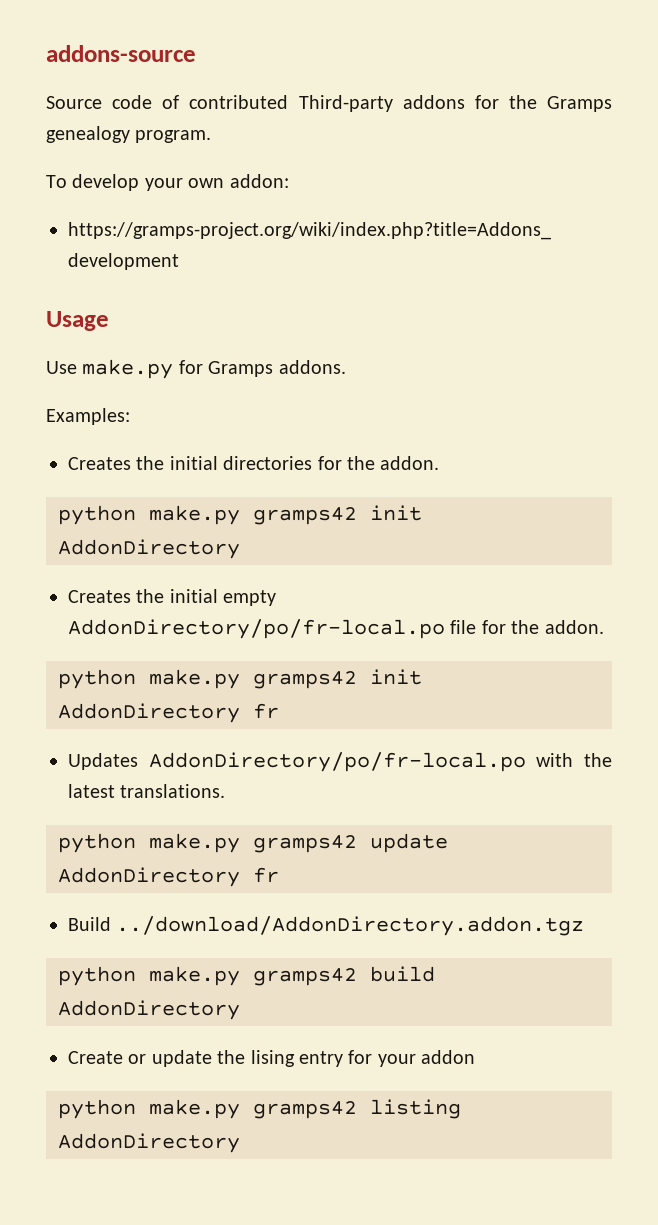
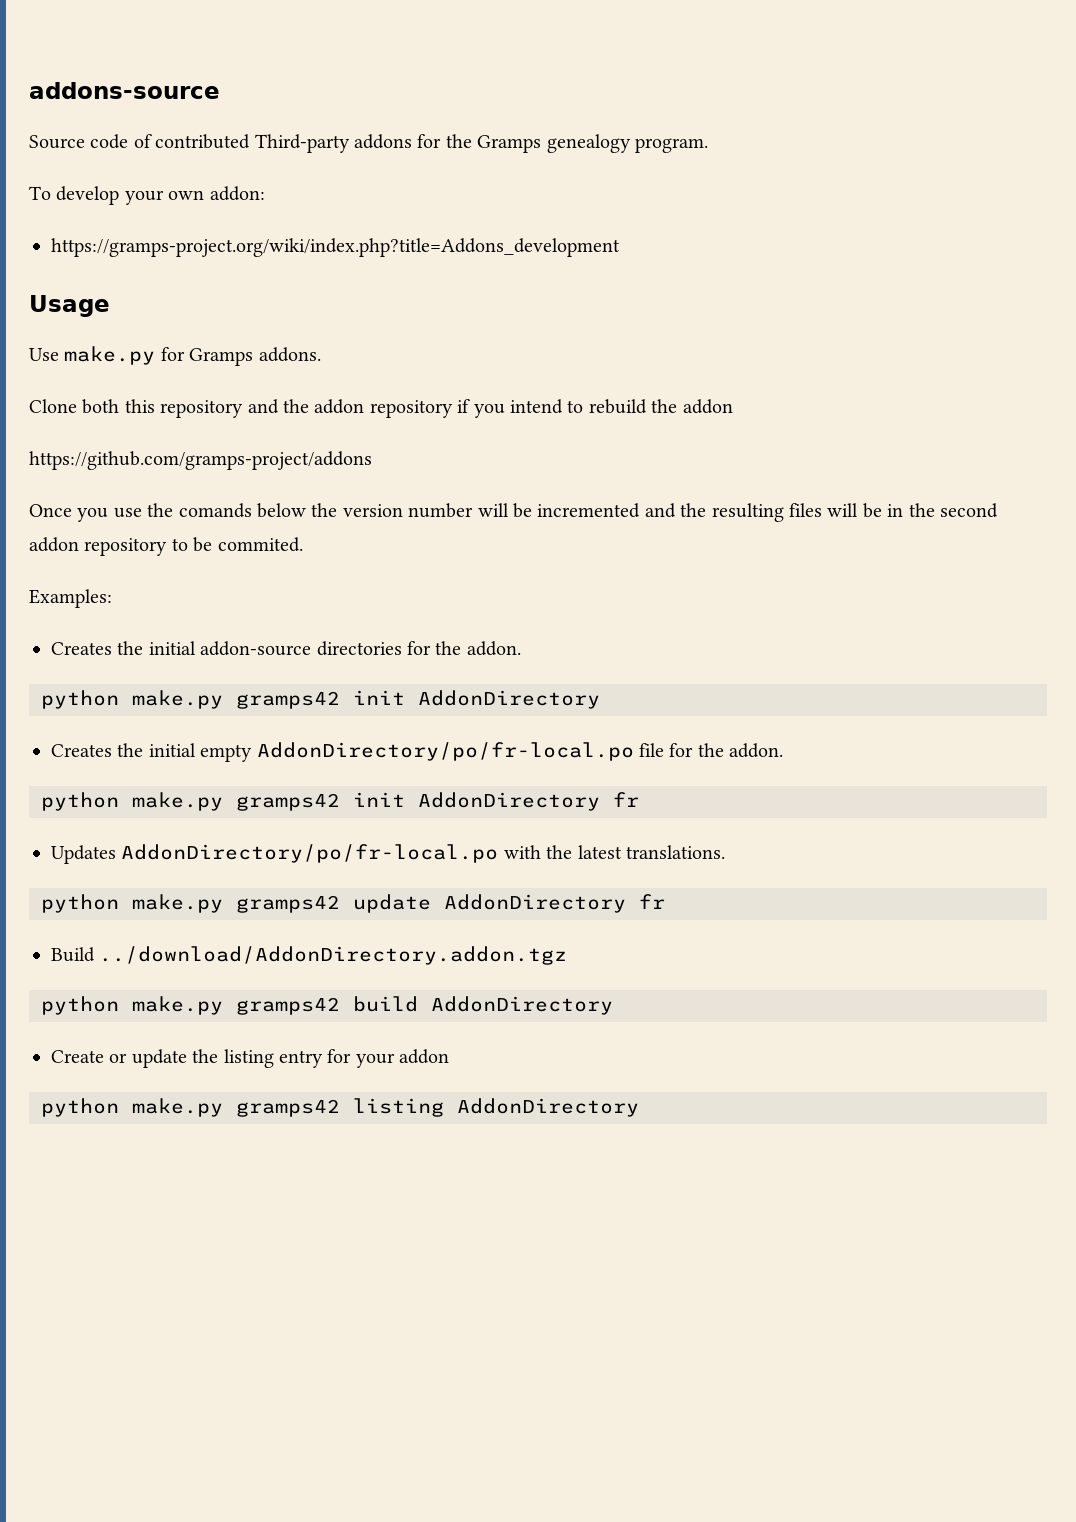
+ Clone both this repository and the addon repository if you intend to rebuild the addon
+ https://github.com/gramps-project/addons
+ Once you use the comands below the version number will be incremented and the resulting files will be in the second addon repository to be commited.
- Creates the initial directories for the addon.
+ Creates the initial addon-source directories for the addon.
- Create or update the lising entry for your addon
+ Create or update the listing entry for your addon

